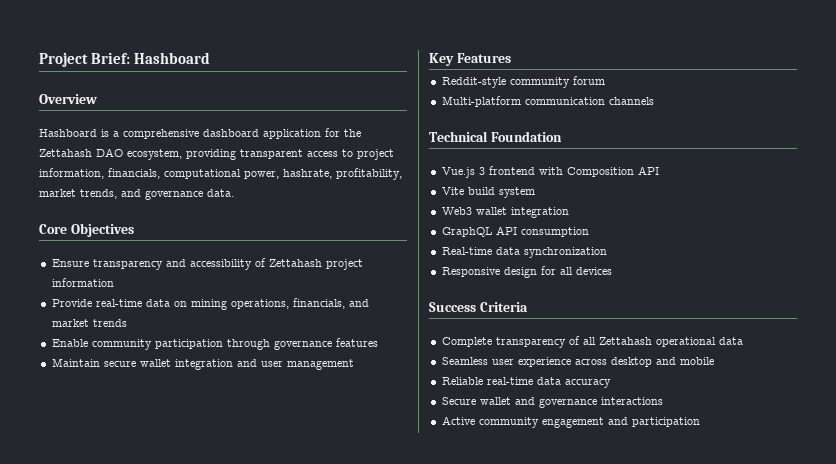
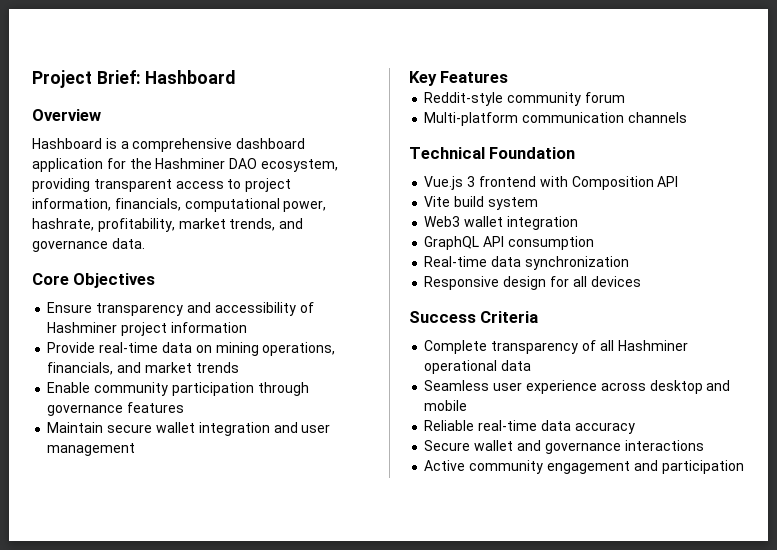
- Hashboard is a comprehensive dashboard application for the Zettahash DAO ecosystem, providing transparent access to project information, financials, computational power, hashrate, profitability, market trends, and governance data.
+ Hashboard is a comprehensive dashboard application for the Hashminer DAO ecosystem, providing transparent access to project information, financials, computational power, hashrate, profitability, market trends, and governance data.
- Ensure transparency and accessibility of Zettahash project information
+ Ensure transparency and accessibility of Hashminer project information
- Complete transparency of all Zettahash operational data
+ Complete transparency of all Hashminer operational data

